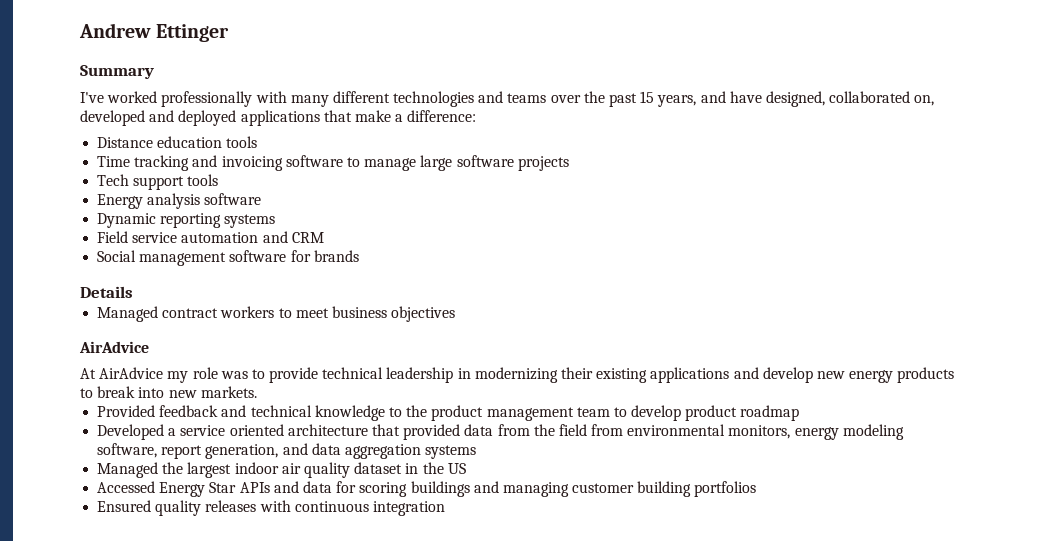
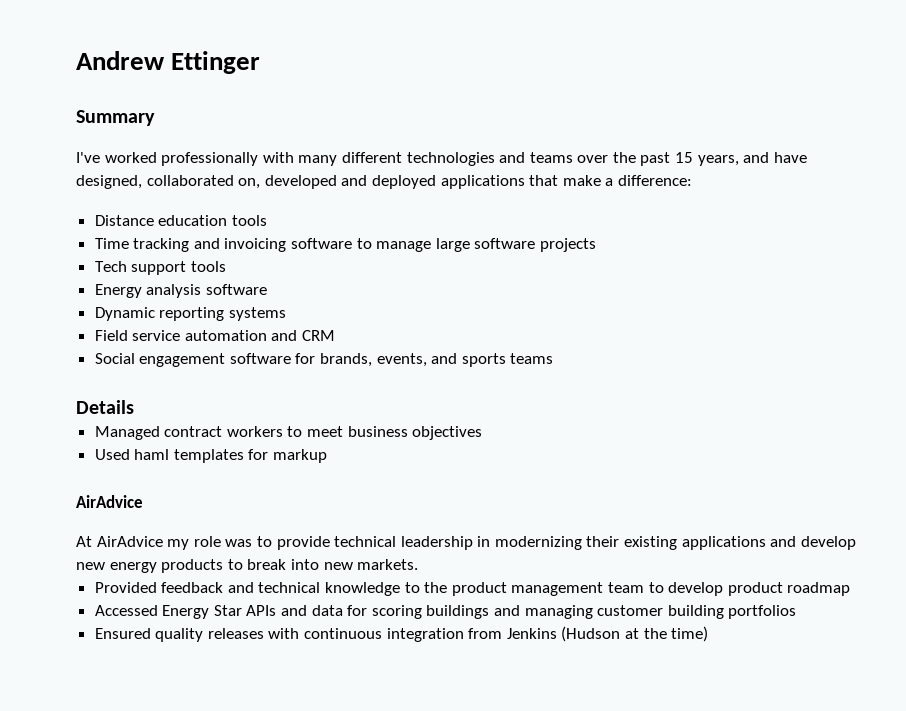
- Social management software for brands
+ Social engagement software for brands, events, and sports teams
+ Used haml templates for markup
- Developed a service oriented architecture that provided data from the field from environmental monitors, energy modeling software, report generation, and data aggregation systems
- Managed the largest indoor air quality dataset in the US
- Ensured quality releases with continuous integration
+ Ensured quality releases with continuous integration from Jenkins (Hudson at the time)

